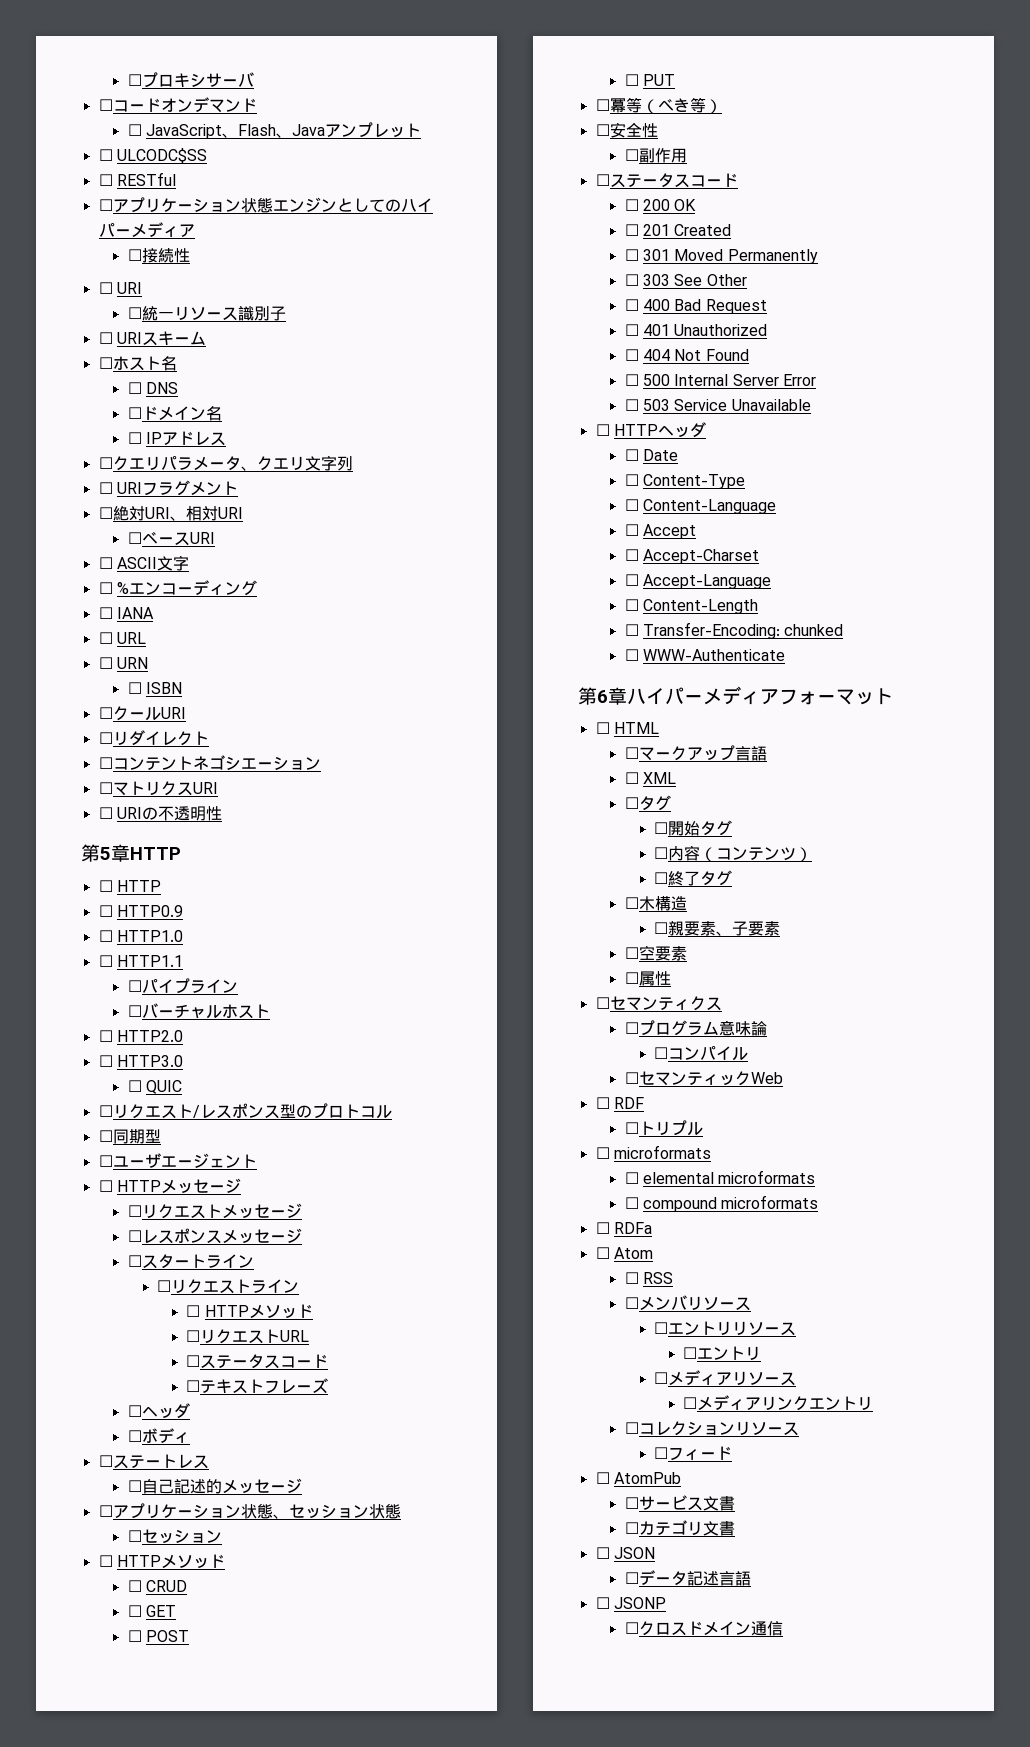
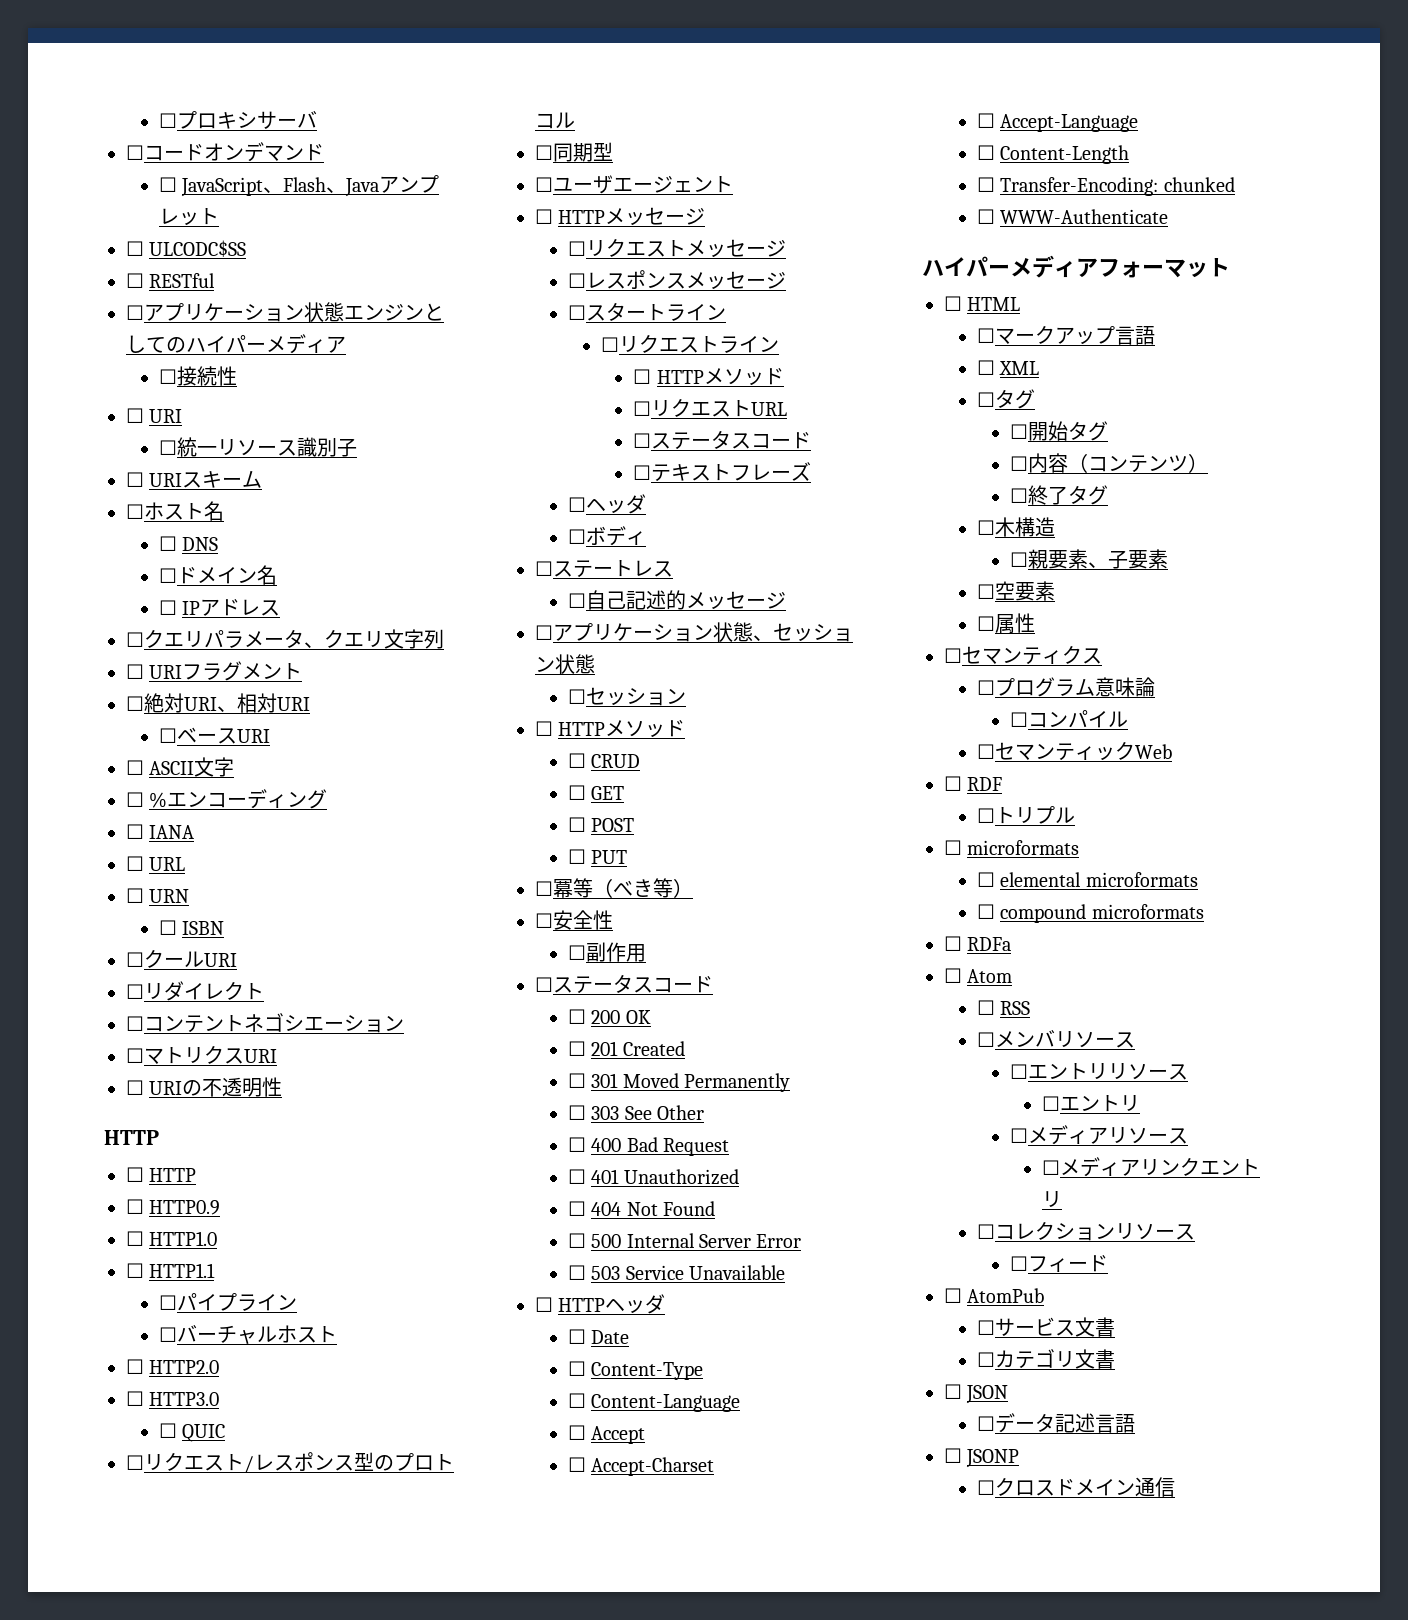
  ☐ URIの不透明性
- 第5章HTTP
+ HTTP
- 第6章ハイパーメディアフォーマット
+ ハイパーメディアフォーマット

